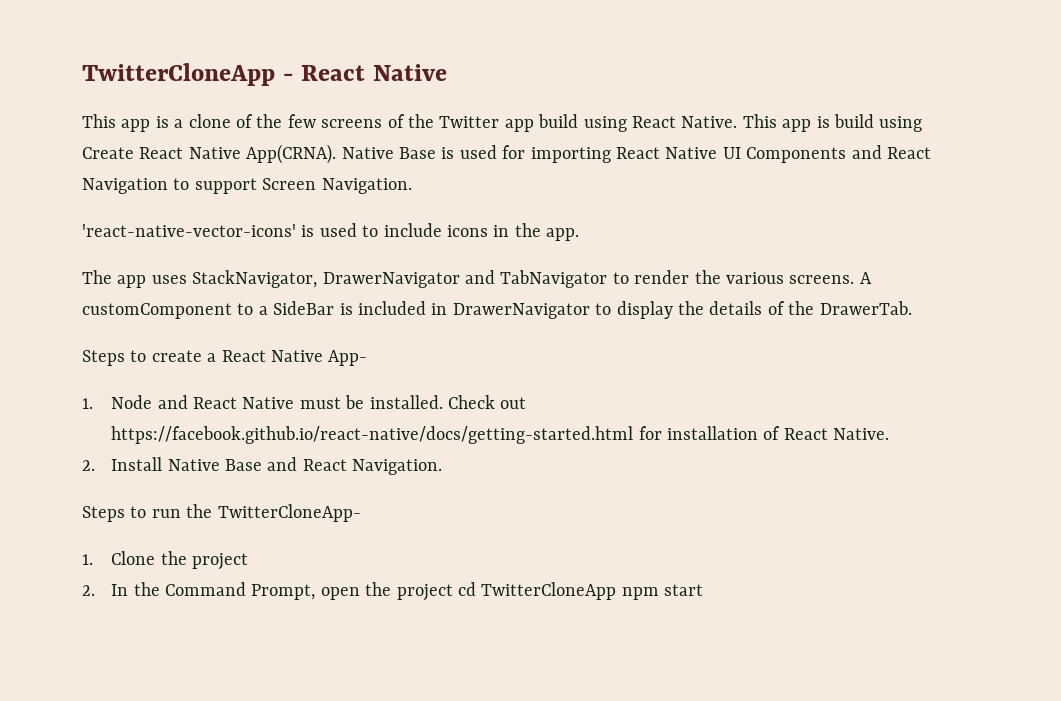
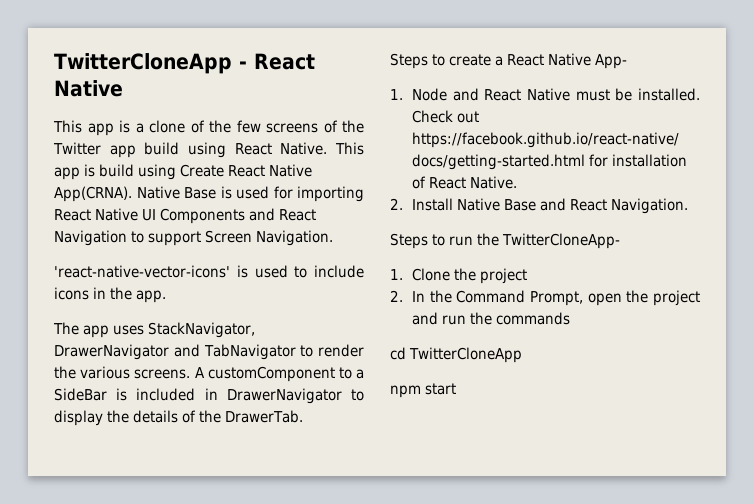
- 2. In the Command Prompt, open the project cd TwitterCloneApp npm start
+ 2. In the Command Prompt, open the project and run the commands
+ cd TwitterCloneApp
+ npm start

